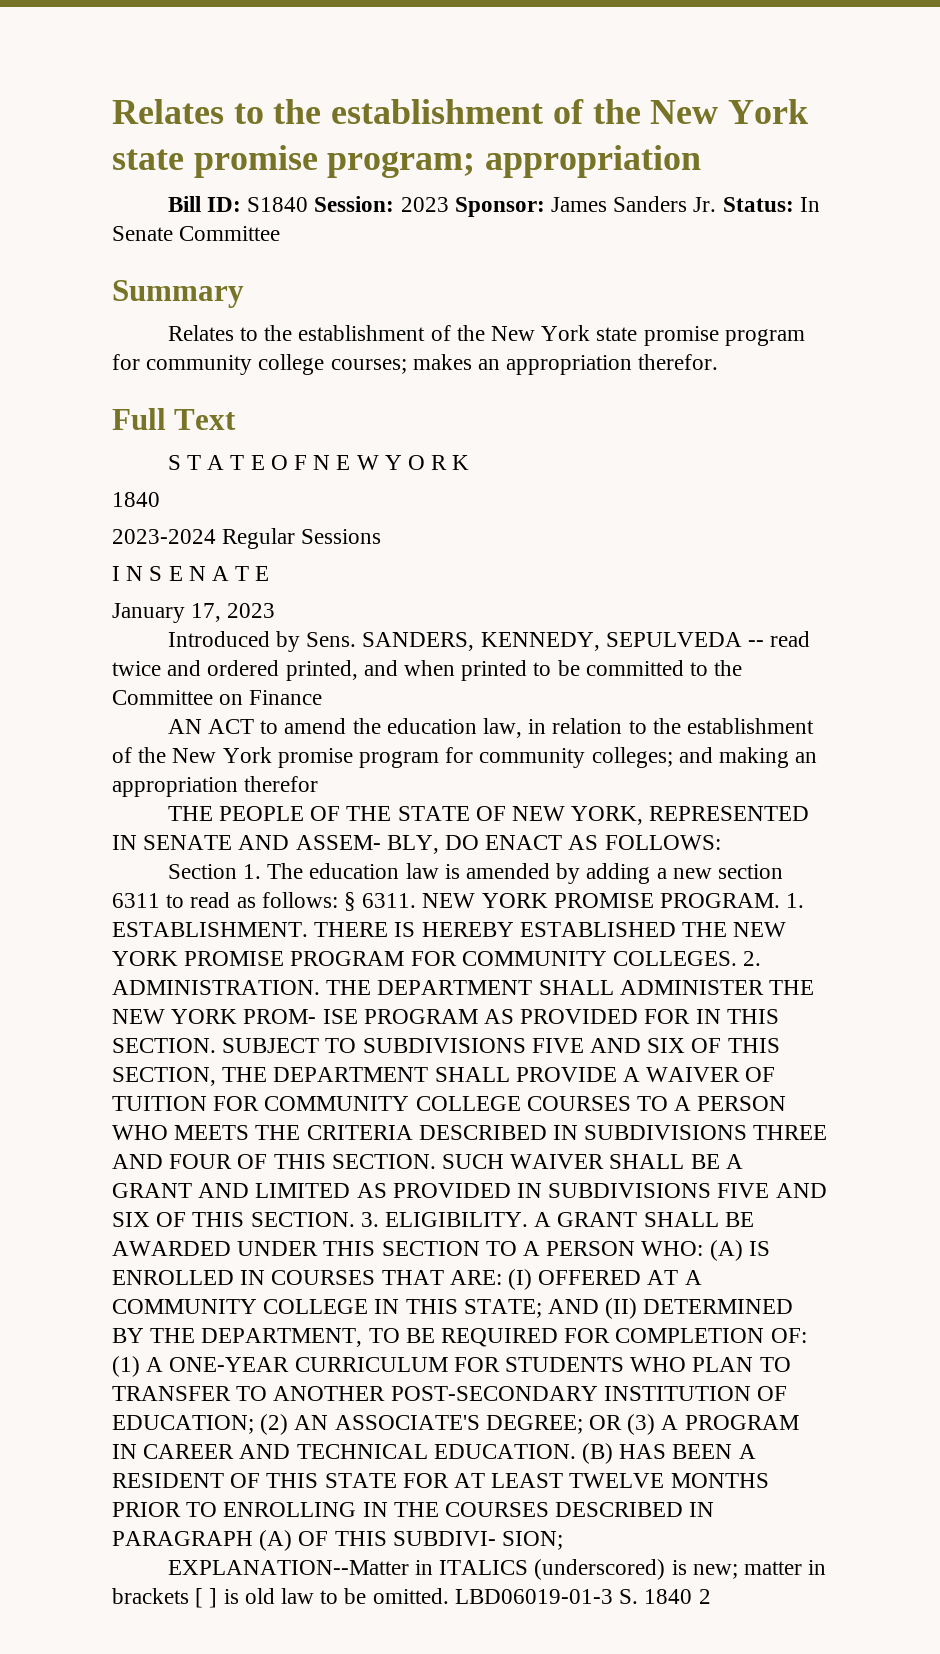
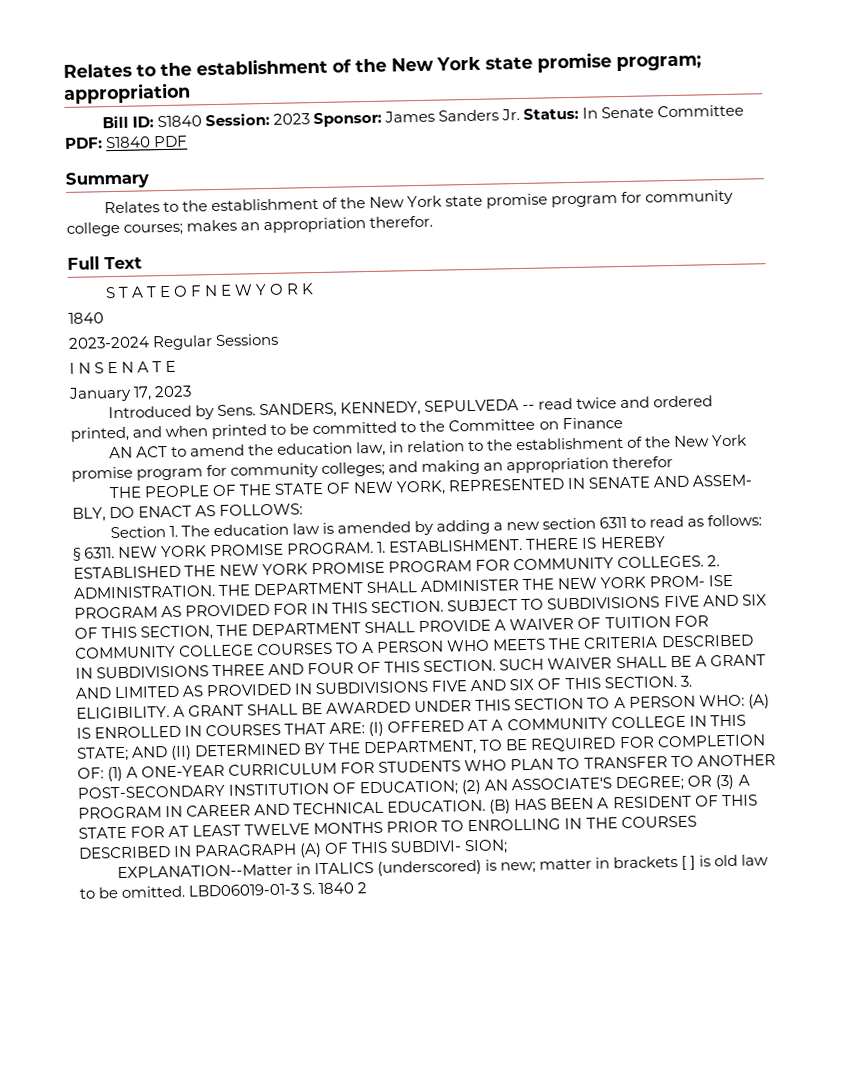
- Bill ID: S1840 Session: 2023 Sponsor: James Sanders Jr. Status: In Senate Committee
+ Bill ID: S1840 Session: 2023 Sponsor: James Sanders Jr. Status: In Senate Committee PDF: S1840 PDF

